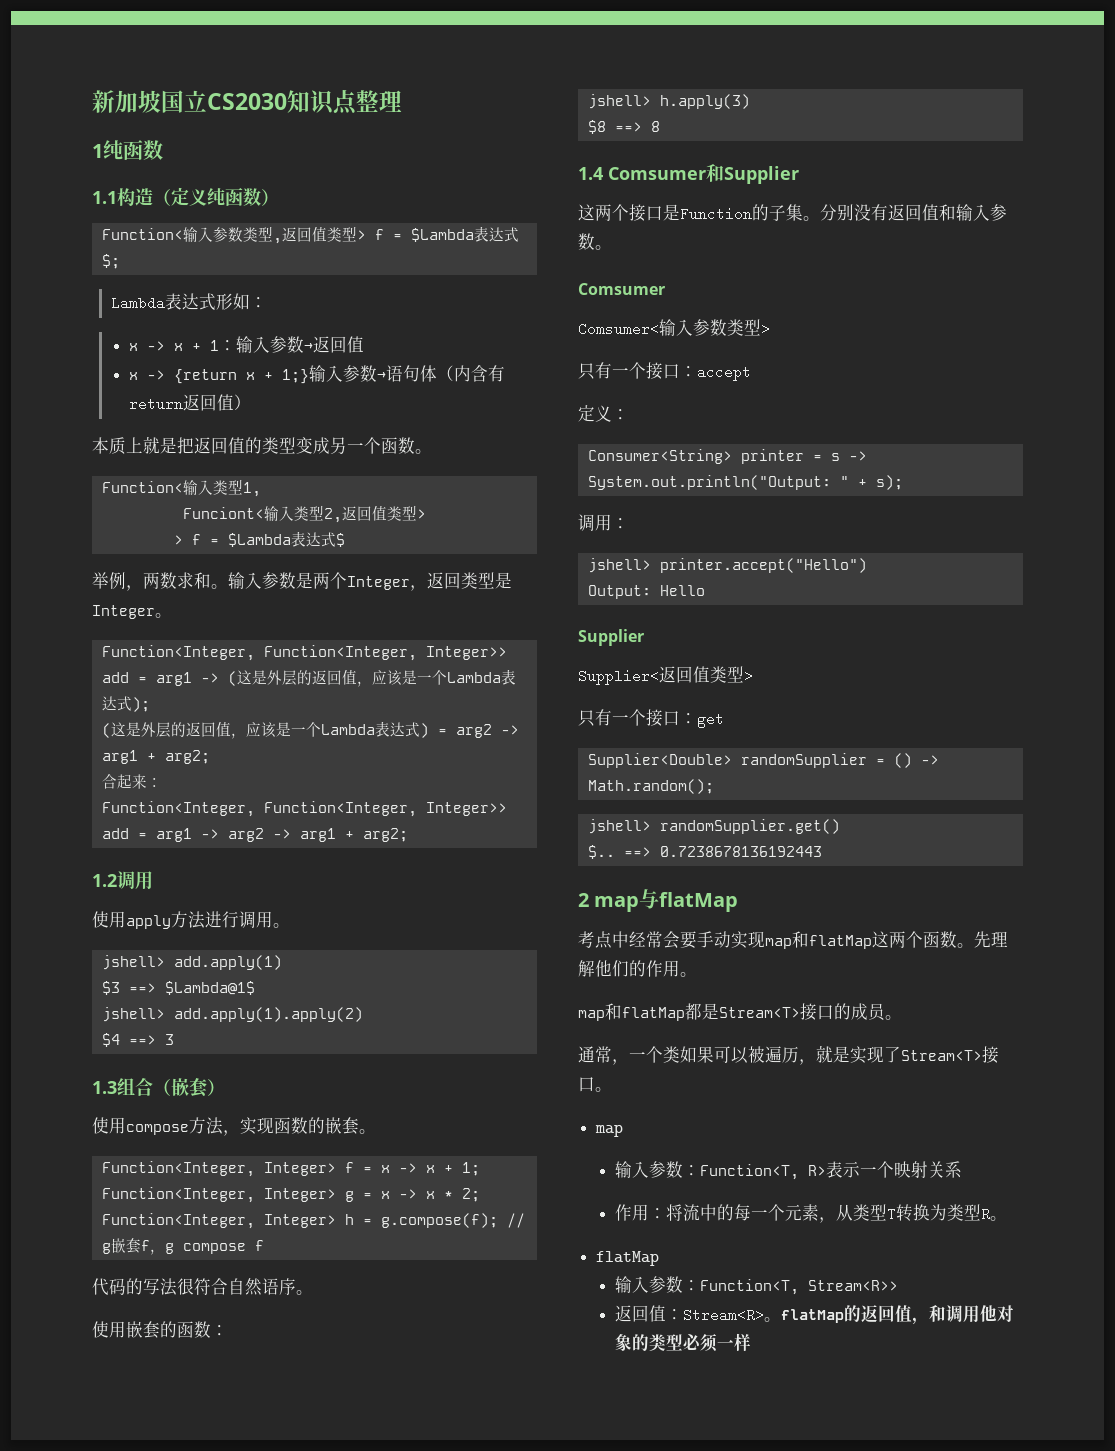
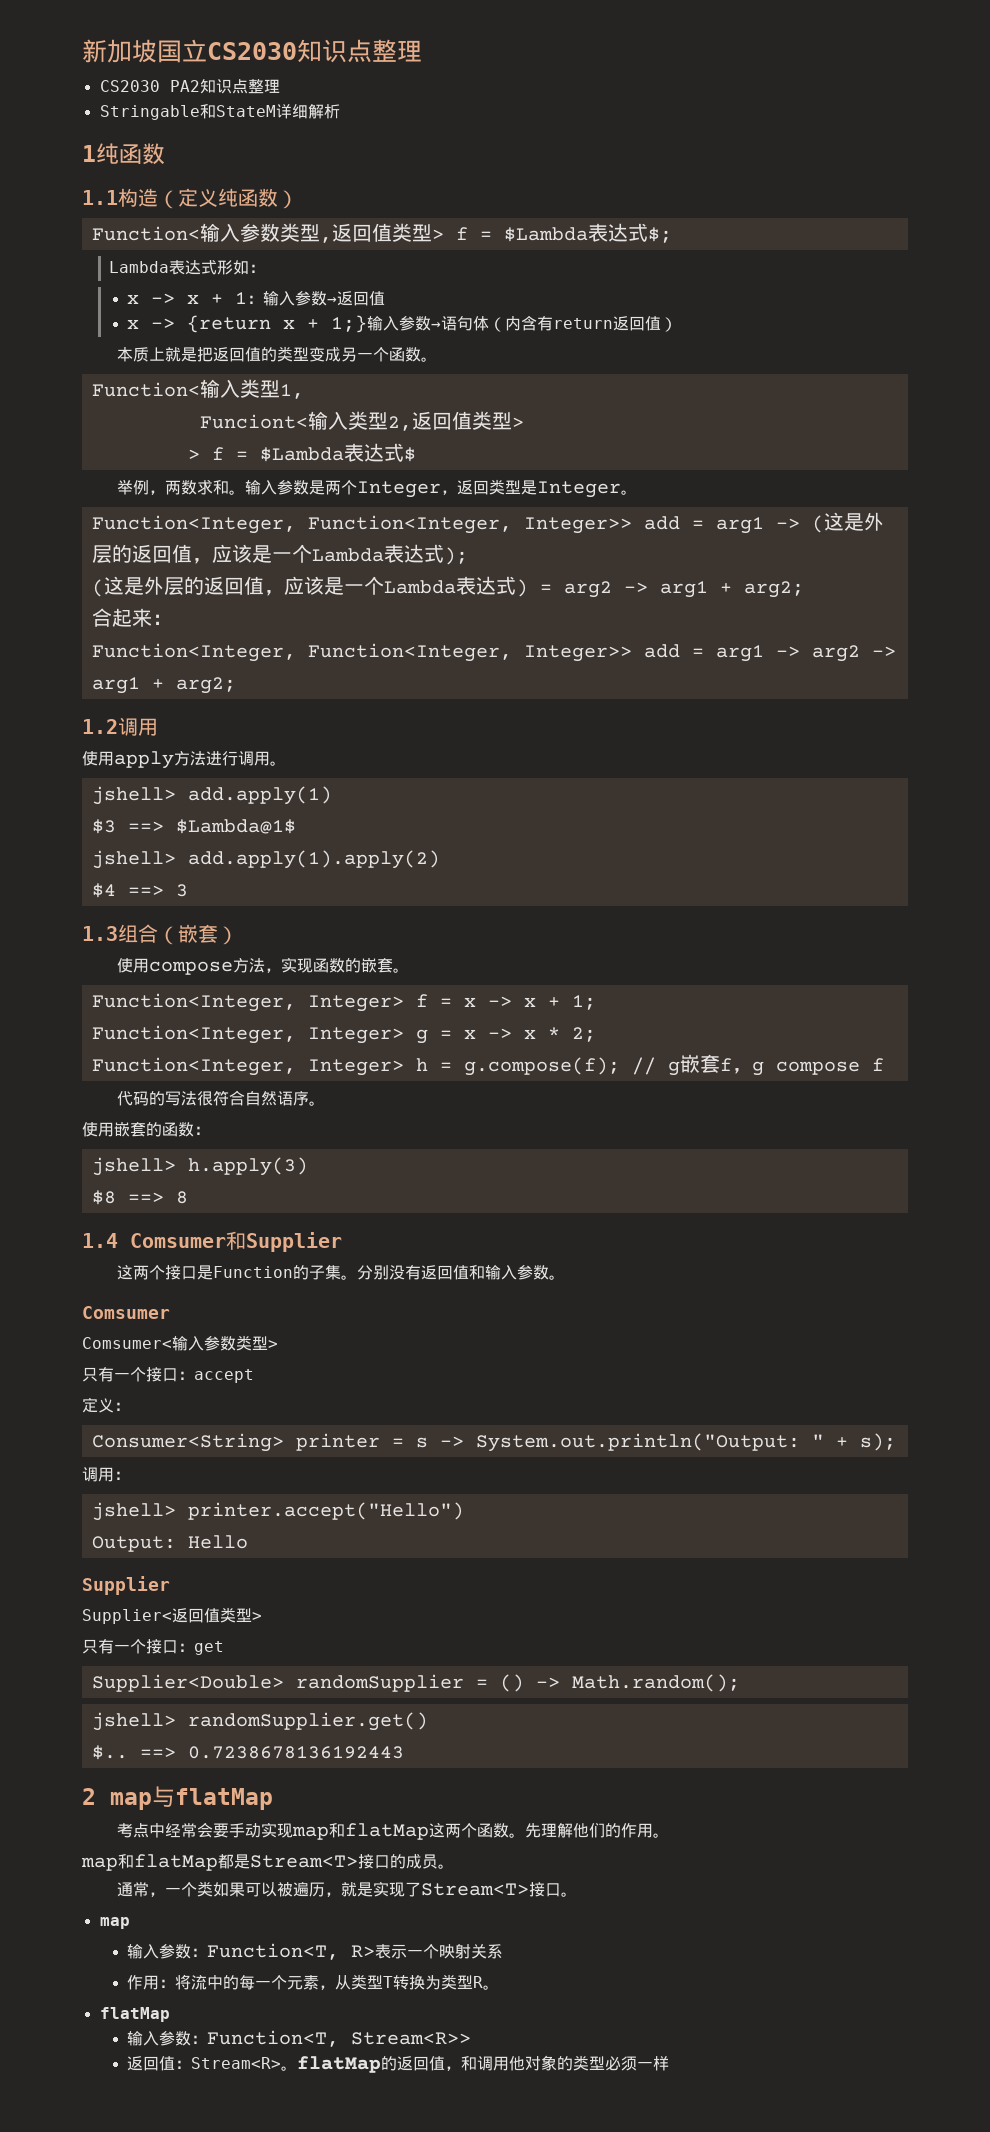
+ CS2030 PA2知识点整理
+ Stringable和StateM详细解析

